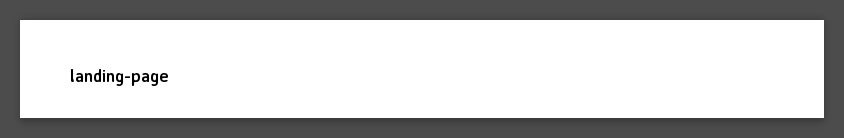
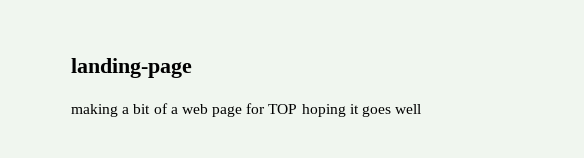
+ making a bit of a web page for TOP hoping it goes well

